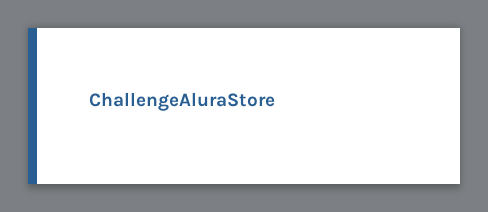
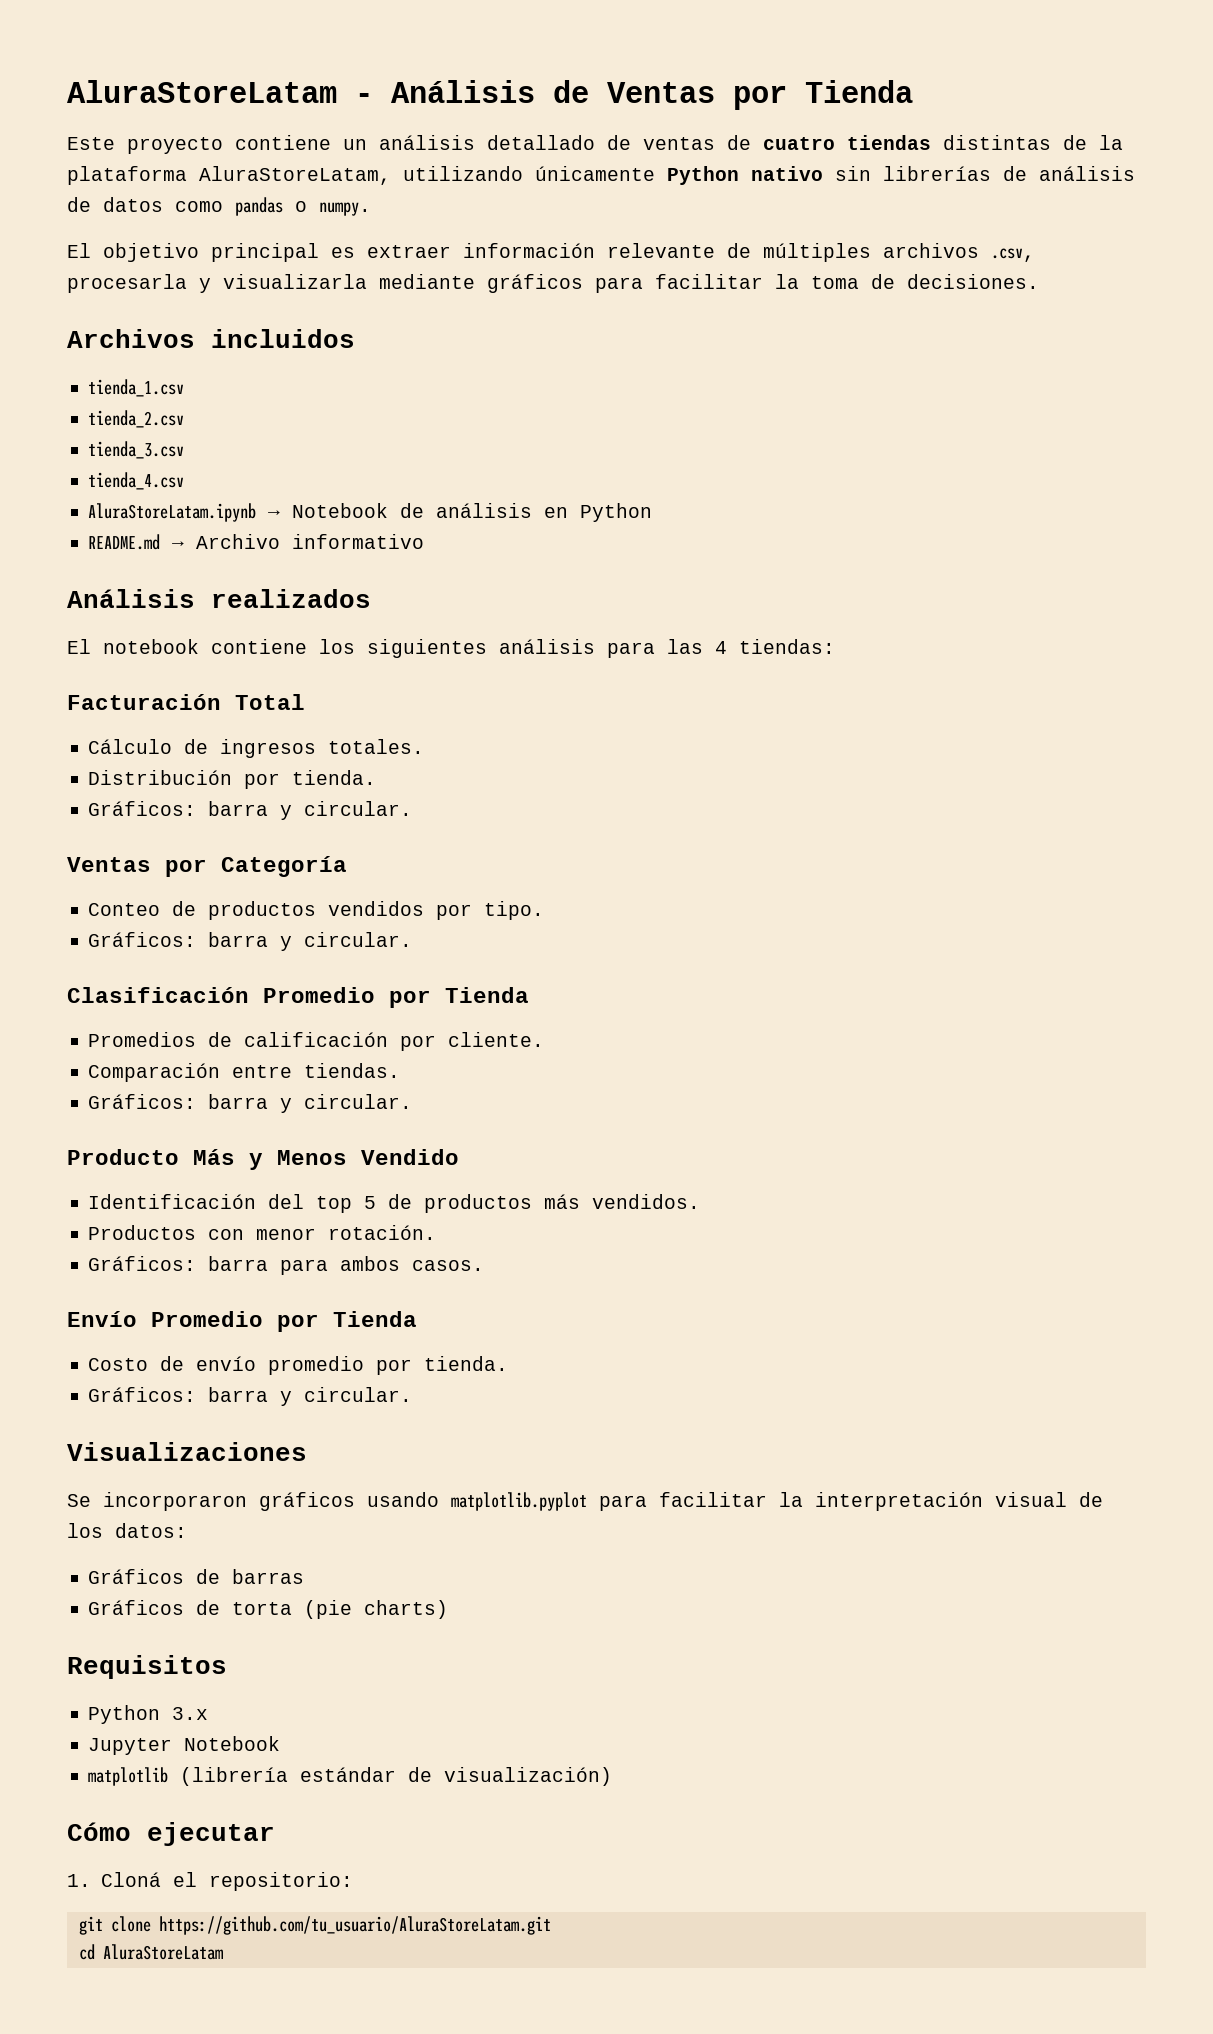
- ChallengeAluraStore
+ AluraStoreLatam - Análisis de Ventas por Tienda
+ Este proyecto contiene un análisis detallado de ventas de cuatro tiendas distintas de la plataforma AluraStoreLatam, utilizando únicamente Python nativo sin librerías de análisis de datos como pandas o numpy.
+ El objetivo principal es extraer información relevante de múltiples archivos .csv, procesarla y visualizarla mediante gráficos para facilitar la toma de decisiones.
+ Archivos incluidos
+ tienda_1.csv
+ tienda_2.csv
+ tienda_3.csv
+ tienda_4.csv
+ AluraStoreLatam.ipynb → Notebook de análisis en Python
+ README.md → Archivo informativo
+ Análisis realizados
+ El notebook contiene los siguientes análisis para las 4 tiendas:
+ Facturación Total
+ Cálculo de ingresos totales.
+ Distribución por tienda.
+ Gráficos: barra y circular.
+ Ventas por Categoría
+ Conteo de productos vendidos por tipo.
+ Gráficos: barra y circular.
+ Clasificación Promedio por Tienda
+ Promedios de calificación por cliente.
+ Comparación entre tiendas.
+ Gráficos: barra y circular.
+ Producto Más y Menos Vendido
+ Identificación del top 5 de productos más vendidos.
+ Productos con menor rotación.
+ Gráficos: barra para ambos casos.
+ Envío Promedio por Tienda
+ Costo de envío promedio por tienda.
+ Gráficos: barra y circular.
+ Visualizaciones
+ Se incorporaron gráficos usando matplotlib.pyplot para facilitar la interpretación visual de los datos:
+ Gráficos de barras
+ Gráficos de torta (pie charts)
+ Requisitos
+ Python 3.x
+ Jupyter Notebook
+ matplotlib (librería estándar de visualización)
+ Cómo ejecutar
+ 1. Cloná el repositorio:
+ git clone https://github.com/tu_usuario/AluraStoreLatam.git
+ cd AluraStoreLatam

